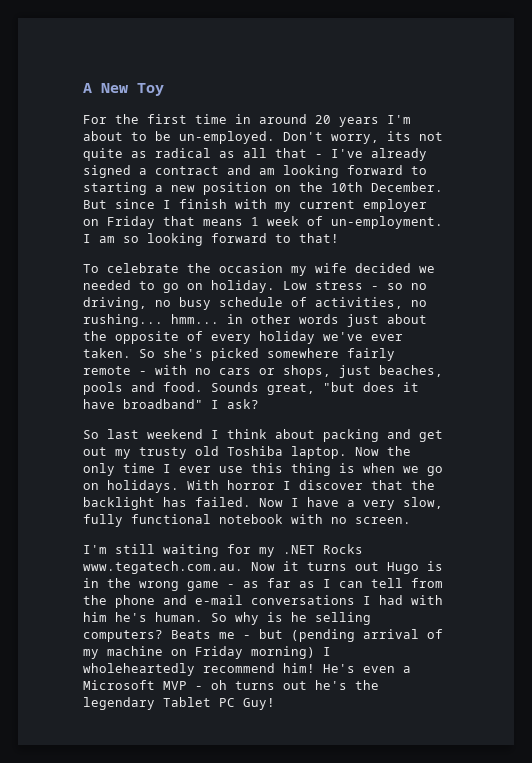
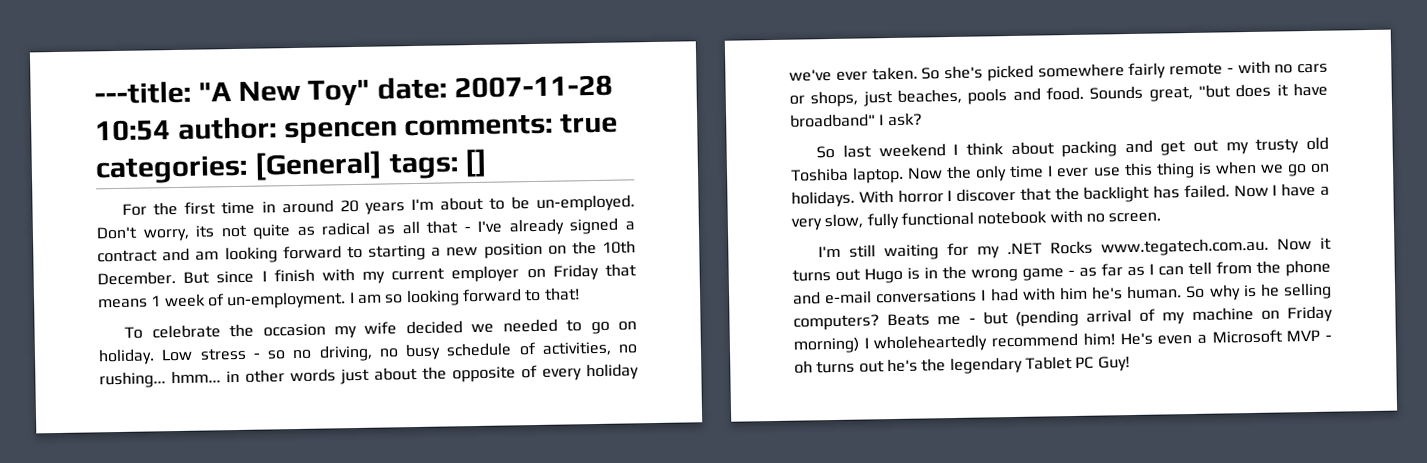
- A New Toy
+ ---title: "A New Toy" date: 2007-11-28 10:54 author: spencen comments: true categories: [General] tags: []

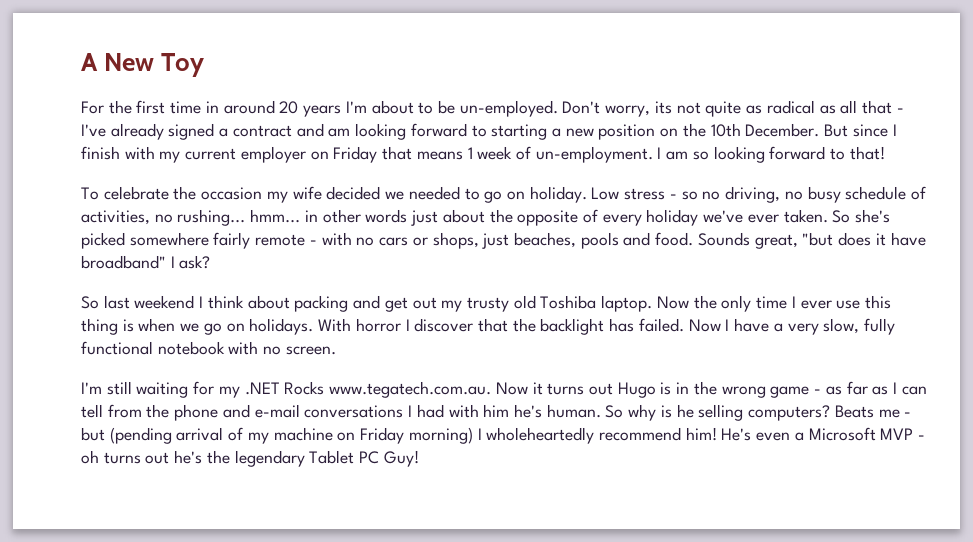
- ---title: "A New Toy" date: 2007-11-28 10:54 author: spencen comments: true categories: [General] tags: []
+ A New Toy

